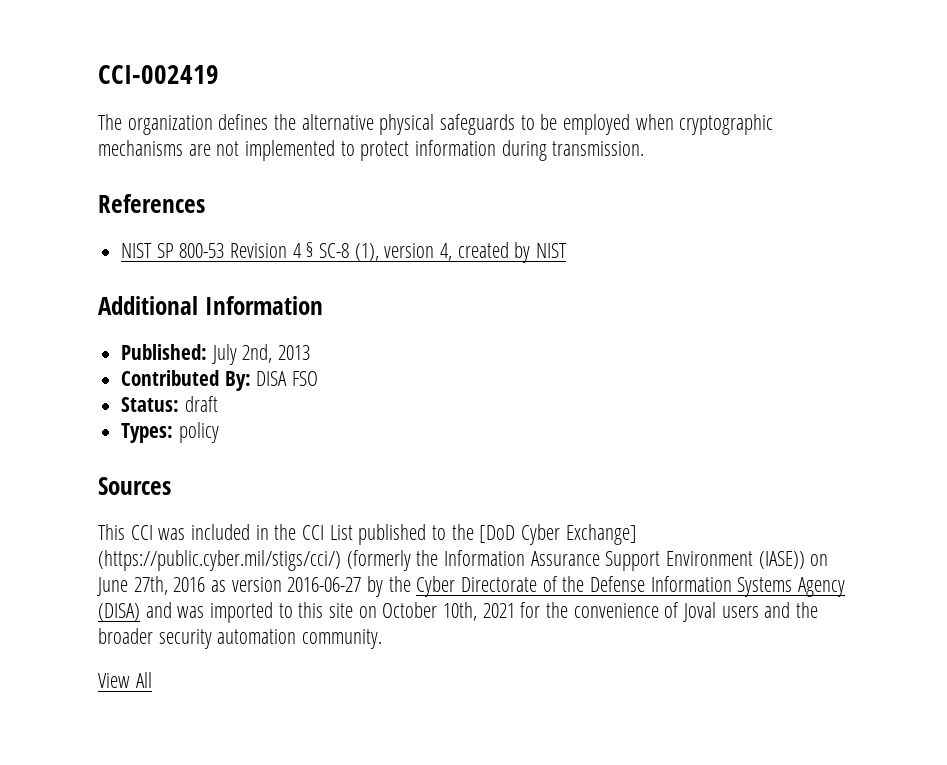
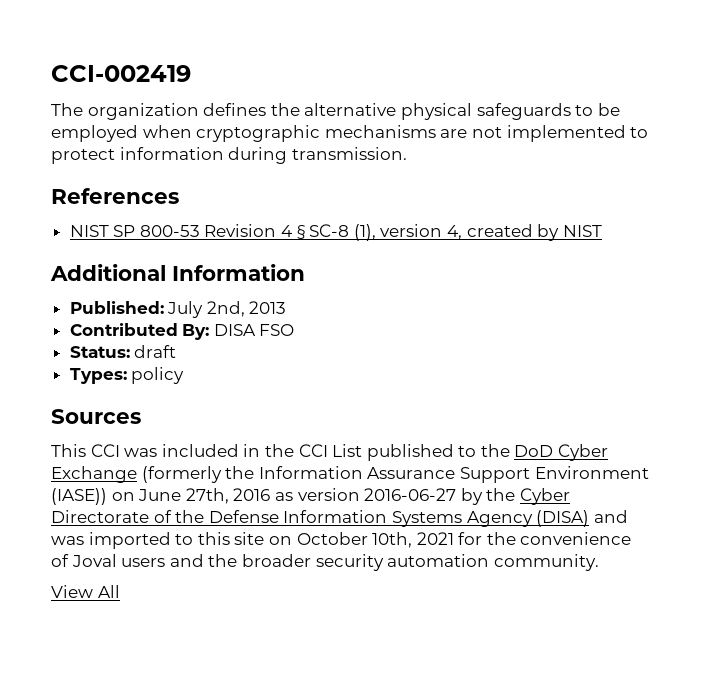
- This CCI was included in the CCI List published to the [DoD Cyber Exchange] (https://public.cyber.mil/stigs/cci/) (formerly the Information Assurance Support Environment (IASE)) on June 27th, 2016 as version 2016-06-27 by the Cyber Directorate of the Defense Information Systems Agency (DISA) and was imported to this site on October 10th, 2021 for the convenience of Joval users and the broader security automation community.
+ This CCI was included in the CCI List published to the DoD Cyber Exchange (formerly the Information Assurance Support Environment (IASE)) on June 27th, 2016 as version 2016-06-27 by the Cyber Directorate of the Defense Information Systems Agency (DISA) and was imported to this site on October 10th, 2021 for the convenience of Joval users and the broader security automation community.

